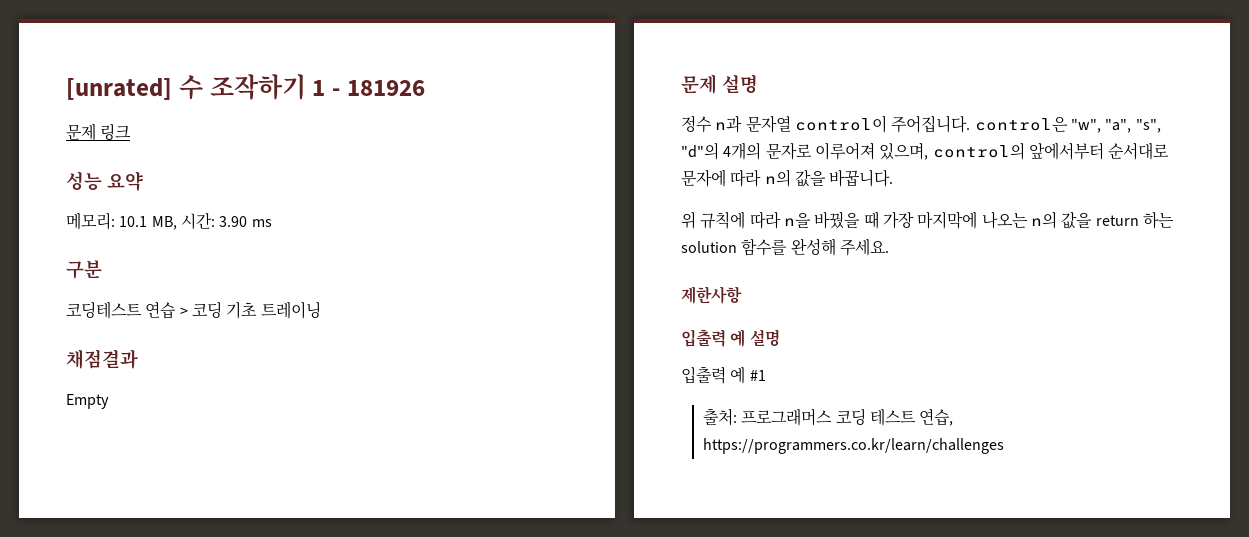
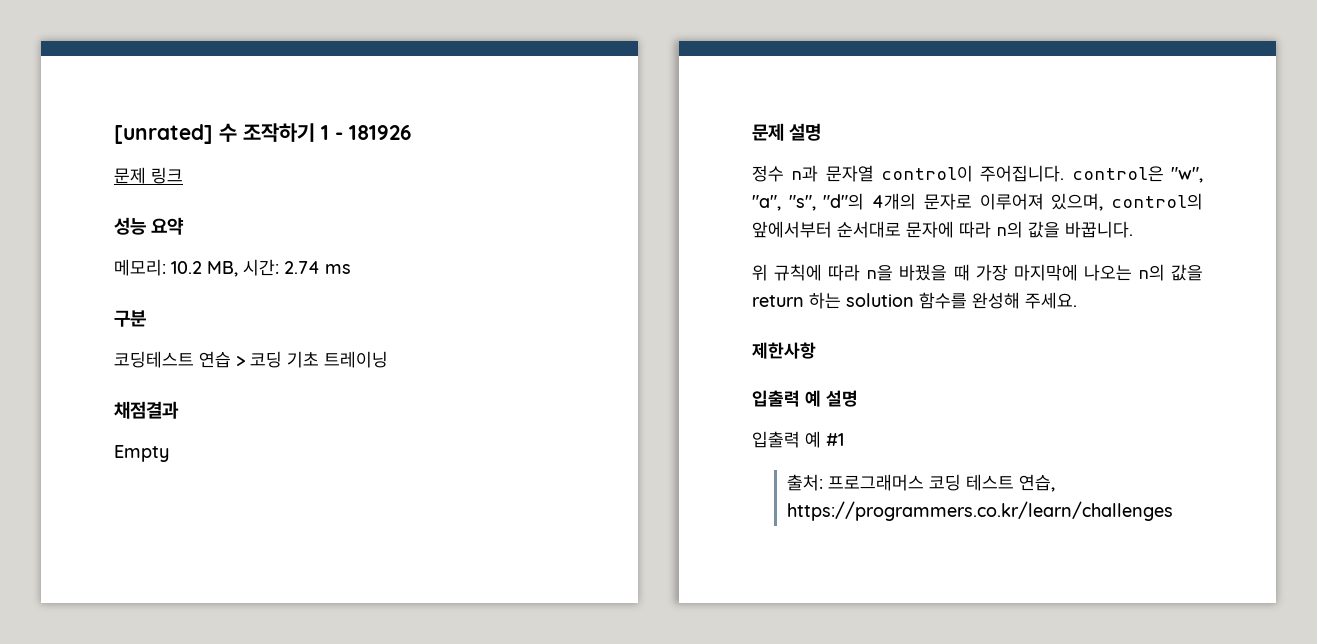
- 메모리: 10.1 MB, 시간: 3.90 ms
+ 메모리: 10.2 MB, 시간: 2.74 ms

